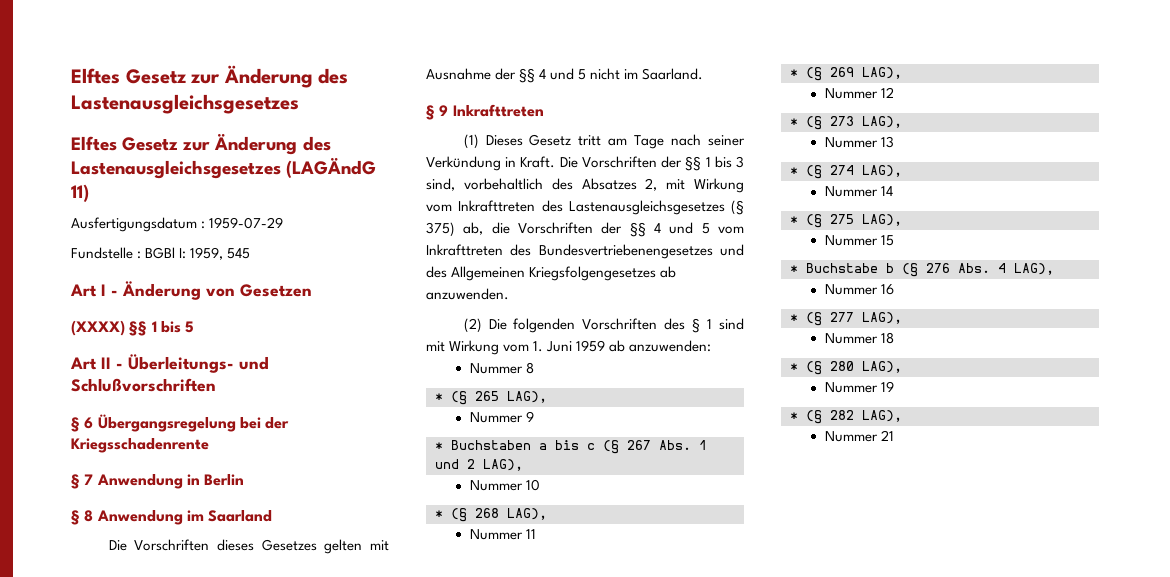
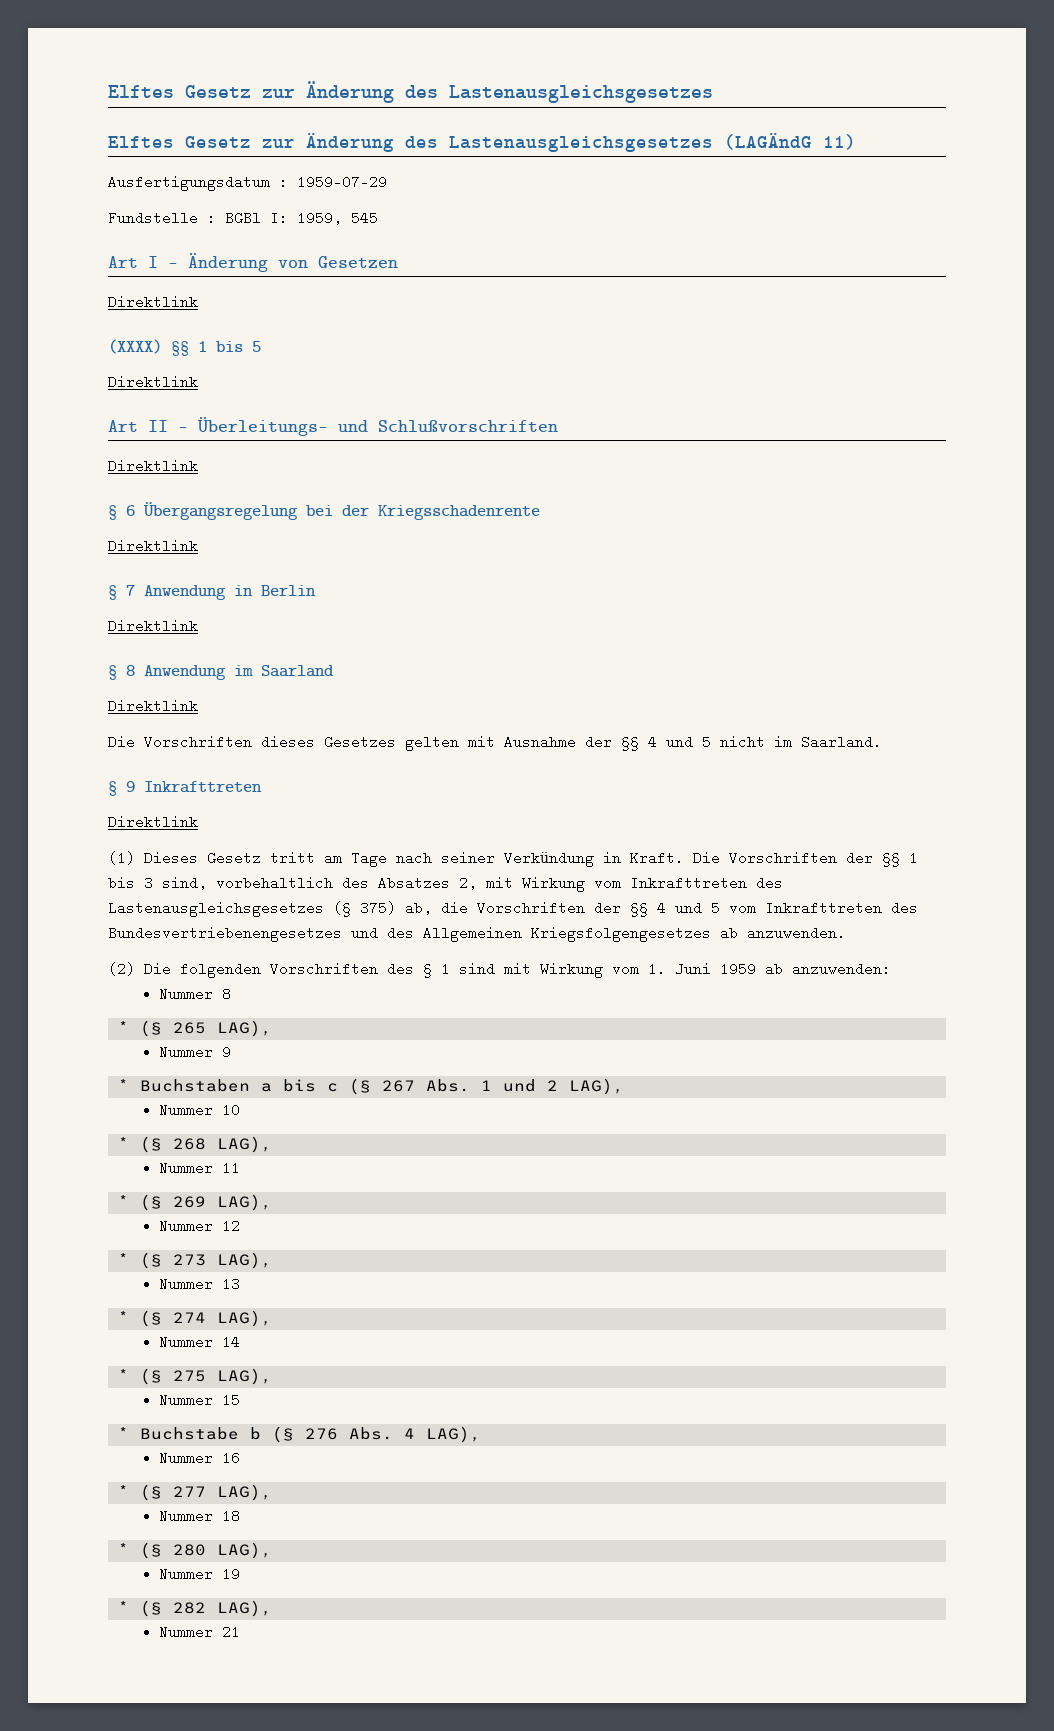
  Art I - Änderung von Gesetzen
+ Direktlink
  (XXXX) §§ 1 bis 5
+ Direktlink
  Art II - Überleitungs- und Schlußvorschriften
+ Direktlink
  § 6 Übergangsregelung bei der Kriegsschadenrente
+ Direktlink
  § 7 Anwendung in Berlin
+ Direktlink
  § 8 Anwendung im Saarland
+ Direktlink
  § 9 Inkrafttreten
+ Direktlink

